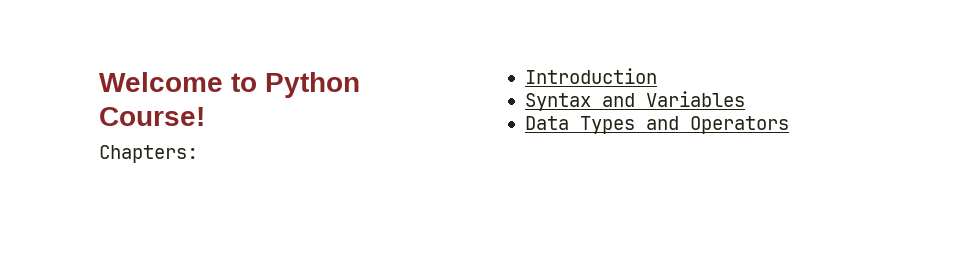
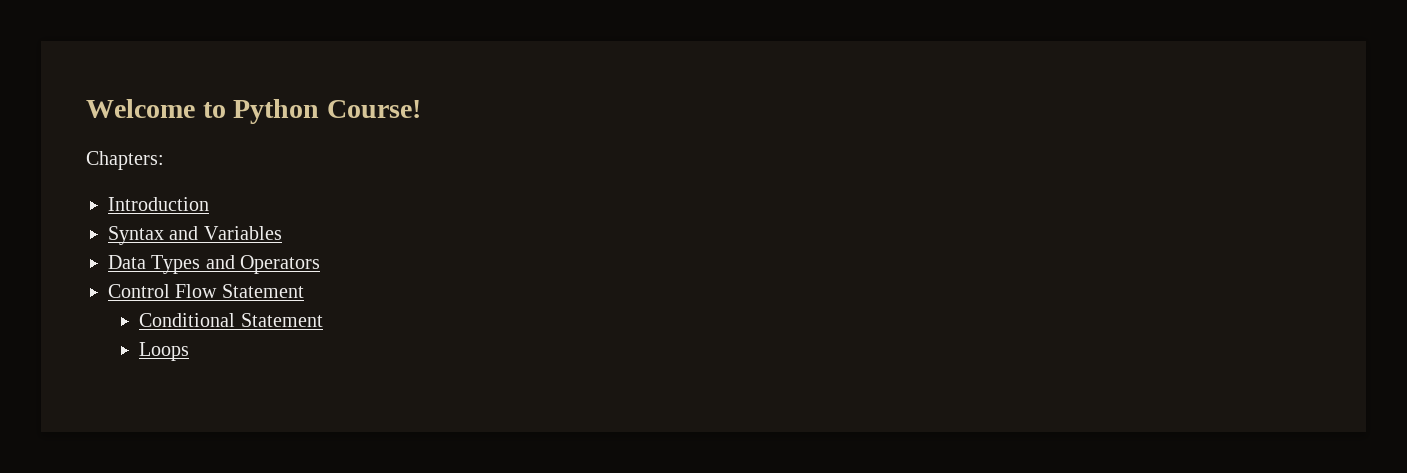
+ Control Flow Statement
+ Conditional Statement
+ Loops

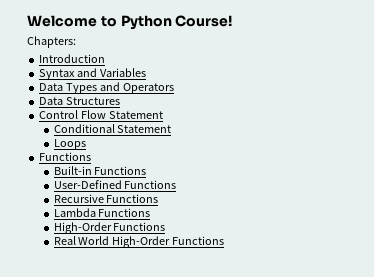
+ Data Structures
  Loops
+ Functions
+ Built-in Functions
+ User-Defined Functions
+ Recursive Functions
+ Lambda Functions
+ High-Order Functions
+ Real World High-Order Functions

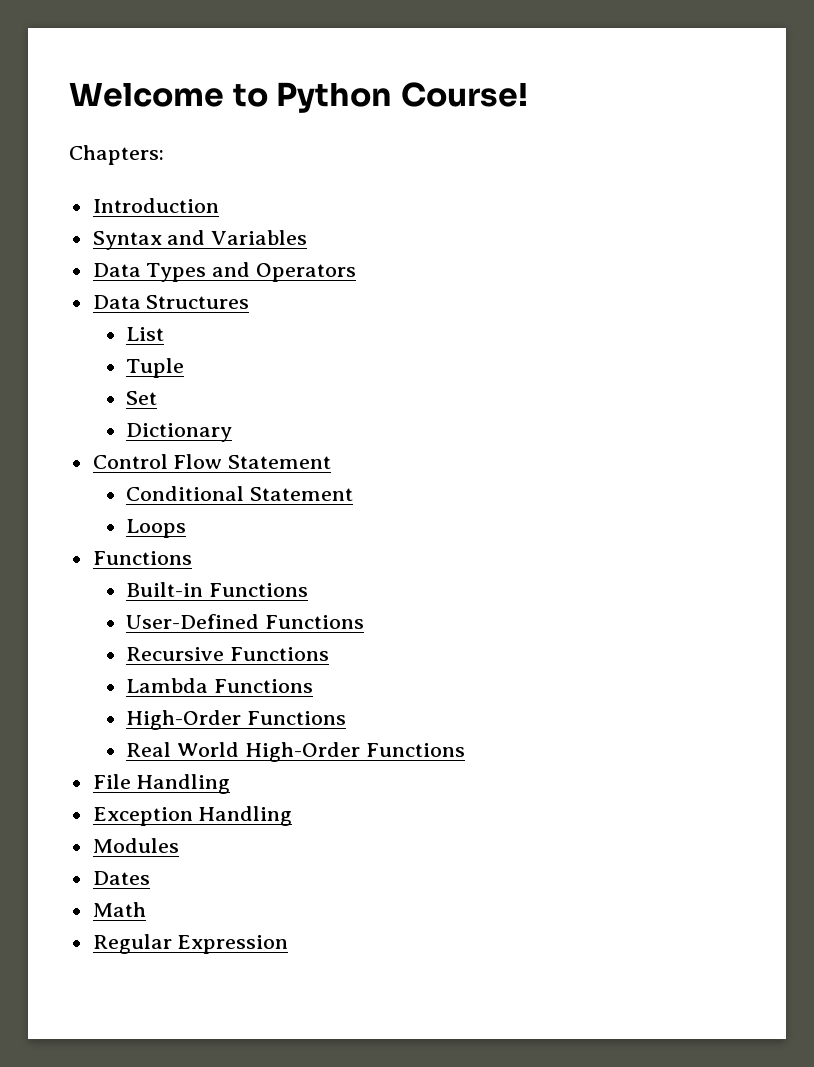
+ List
+ Tuple
+ Set
+ Dictionary
+ File Handling
+ Exception Handling
+ Modules
+ Dates
+ Math
+ Regular Expression

